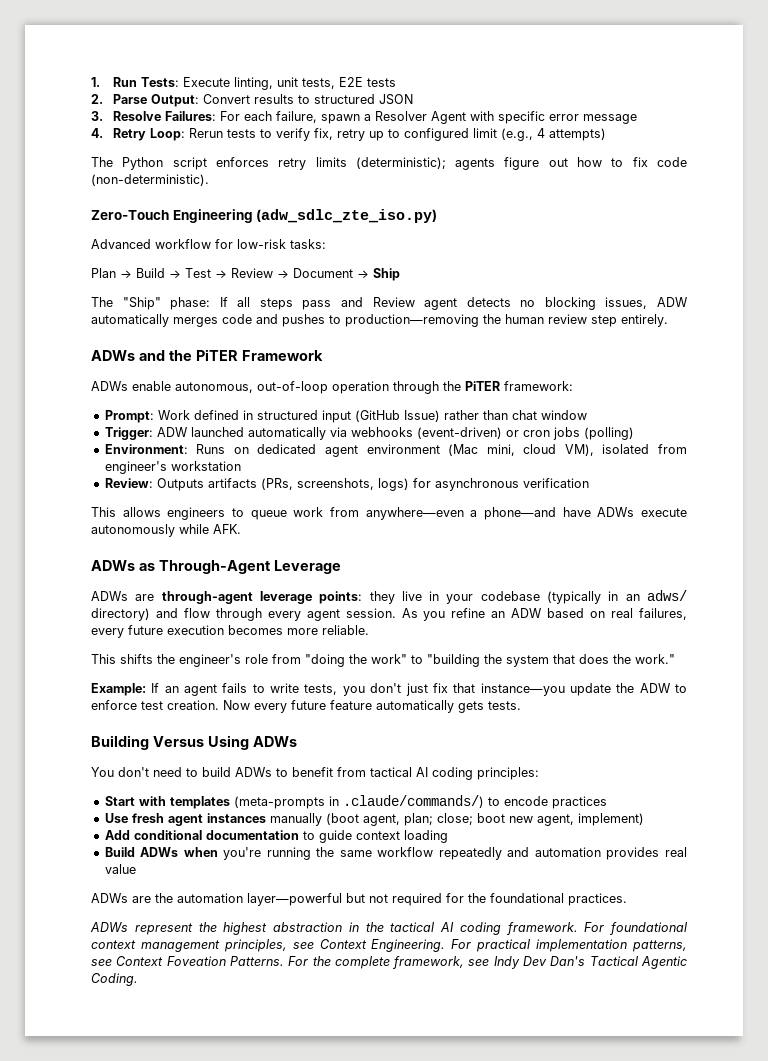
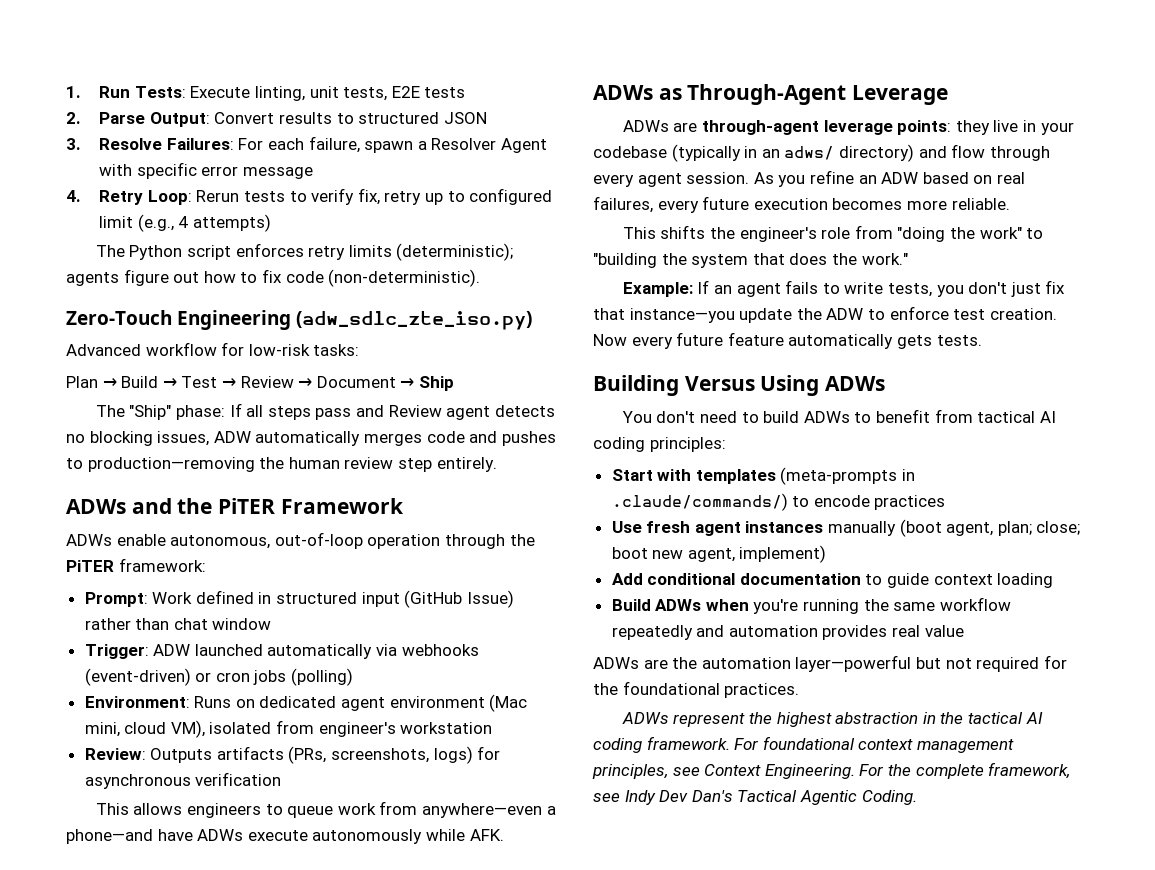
- For practical implementation patterns, see Context Foveation Patterns. For the complete framework, see Indy Dev Dan's Tactical Agentic Coding.
+ For the complete framework, see Indy Dev Dan's Tactical Agentic Coding.

